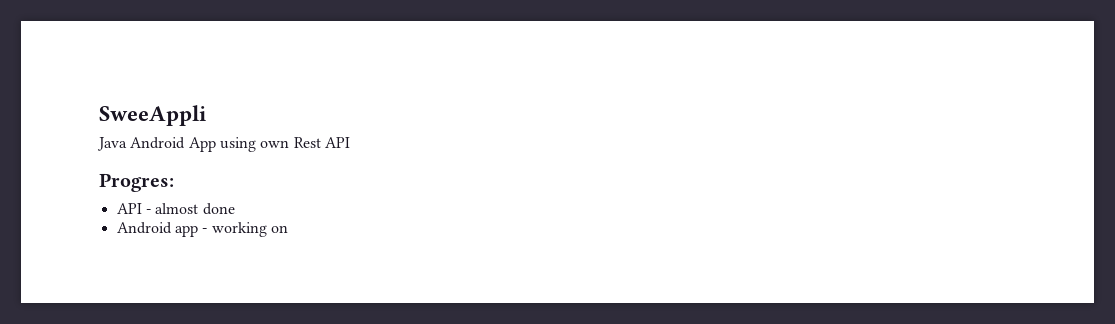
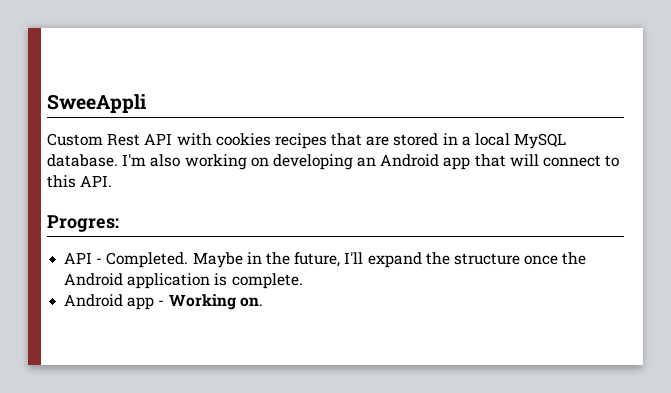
- Java Android App using own Rest API
+ Custom Rest API with cookies recipes that are stored in a local MySQL database. I'm also working on developing an Android app that will connect to this API.
  Progres:
- API - almost done
+ API - Completed. Maybe in the future, I'll expand the structure once the Android application is complete.
- Android app - working on
+ Android app - Working on.

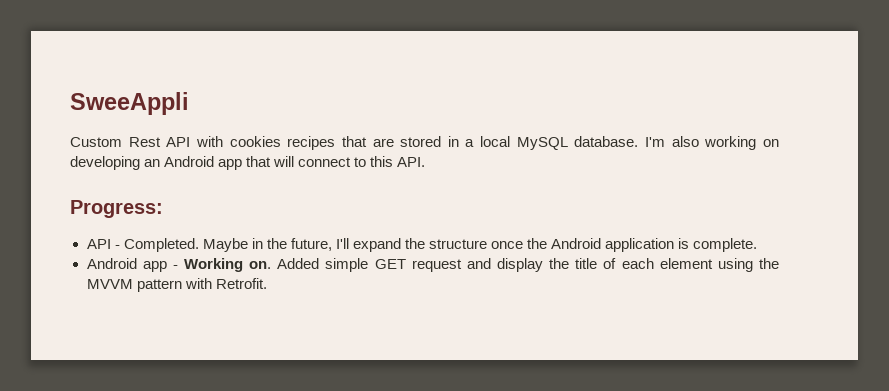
- Progres:
+ Progress:
+ Added simple GET request and display the title of each element using the MVVM pattern with Retrofit.

